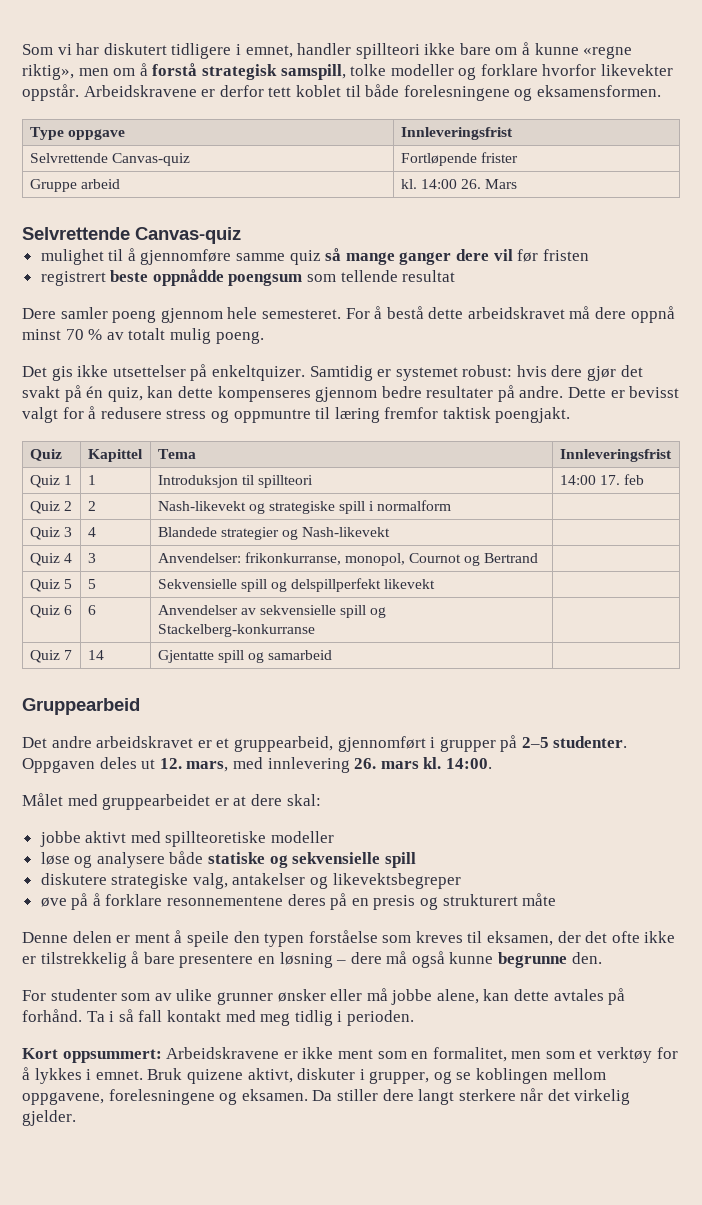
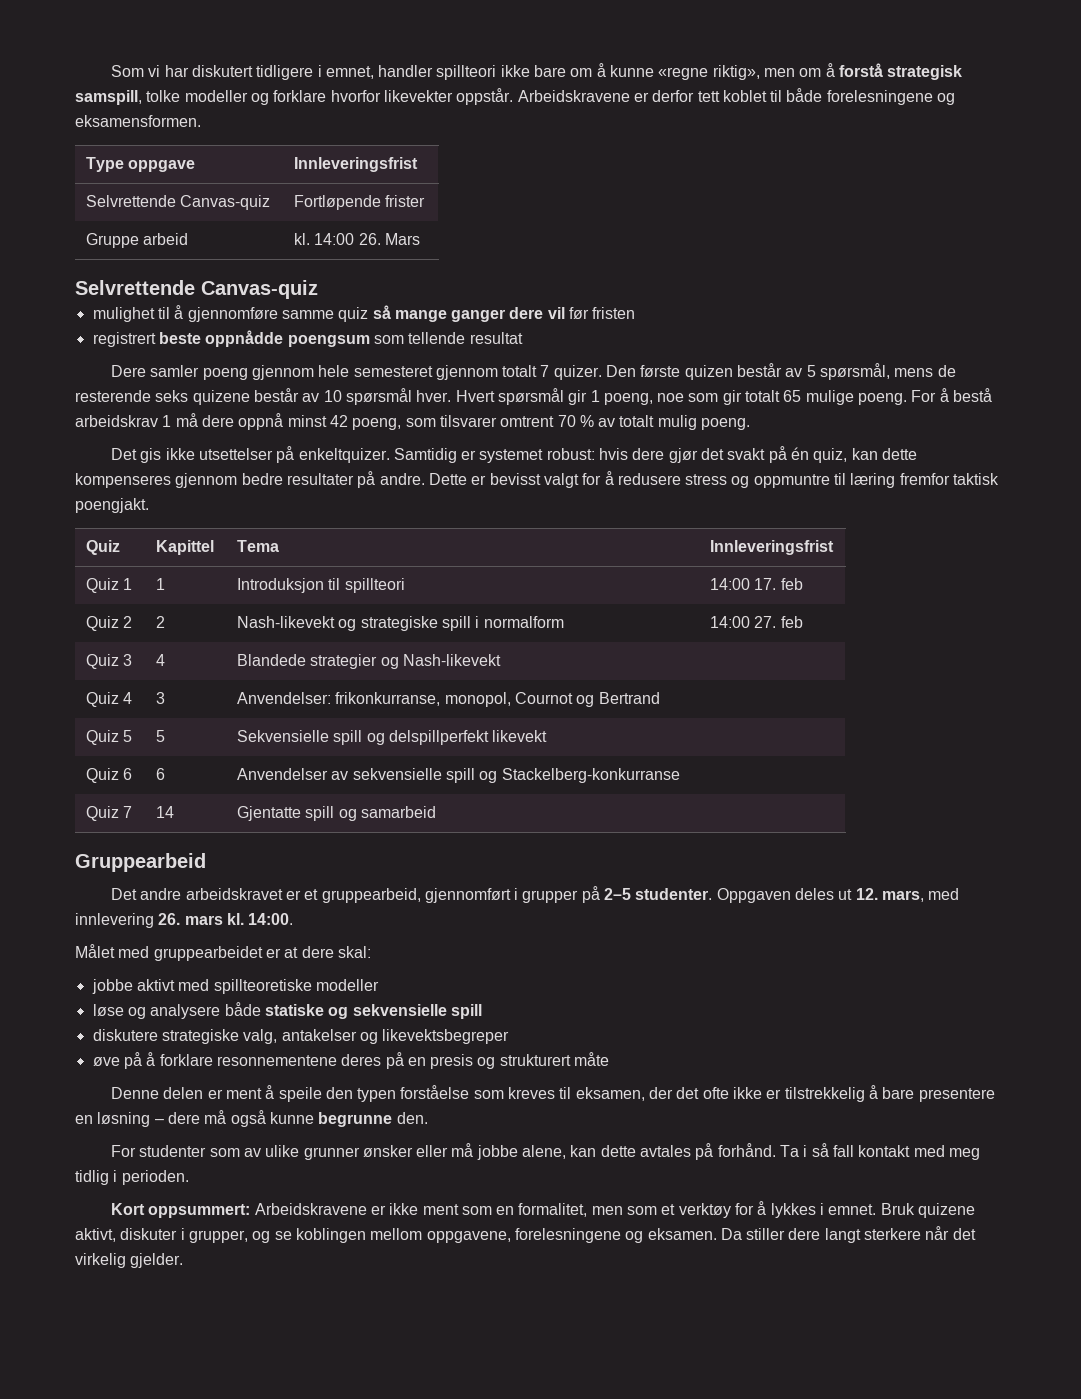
- Dere samler poeng gjennom hele semesteret.
+ Dere samler poeng gjennom hele semesteret gjennom totalt 7 quizer. Den første quizen består av 5 spørsmål, mens de resterende seks quizene består av 10 spørsmål hver. Hvert spørsmål gir 1 poeng, noe som gir totalt 65 mulige poeng.
- For å bestå dette arbeidskravet må dere oppnå minst 70 % av totalt mulig poeng.
+ For å bestå arbeidskrav 1 må dere oppnå minst 42 poeng, som tilsvarer omtrent 70 % av totalt mulig poeng.
- Quiz 2 | 2 | Nash-likevekt og strategiske spill i normalform |
+ Quiz 2 | 2 | Nash-likevekt og strategiske spill i normalform | 14:00 27. feb

